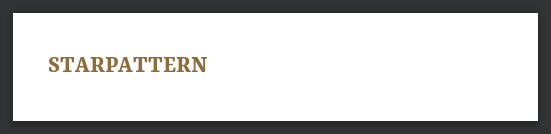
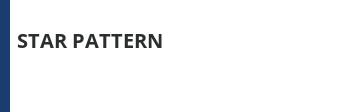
- STARPATTERN
+ STAR PATTERN

